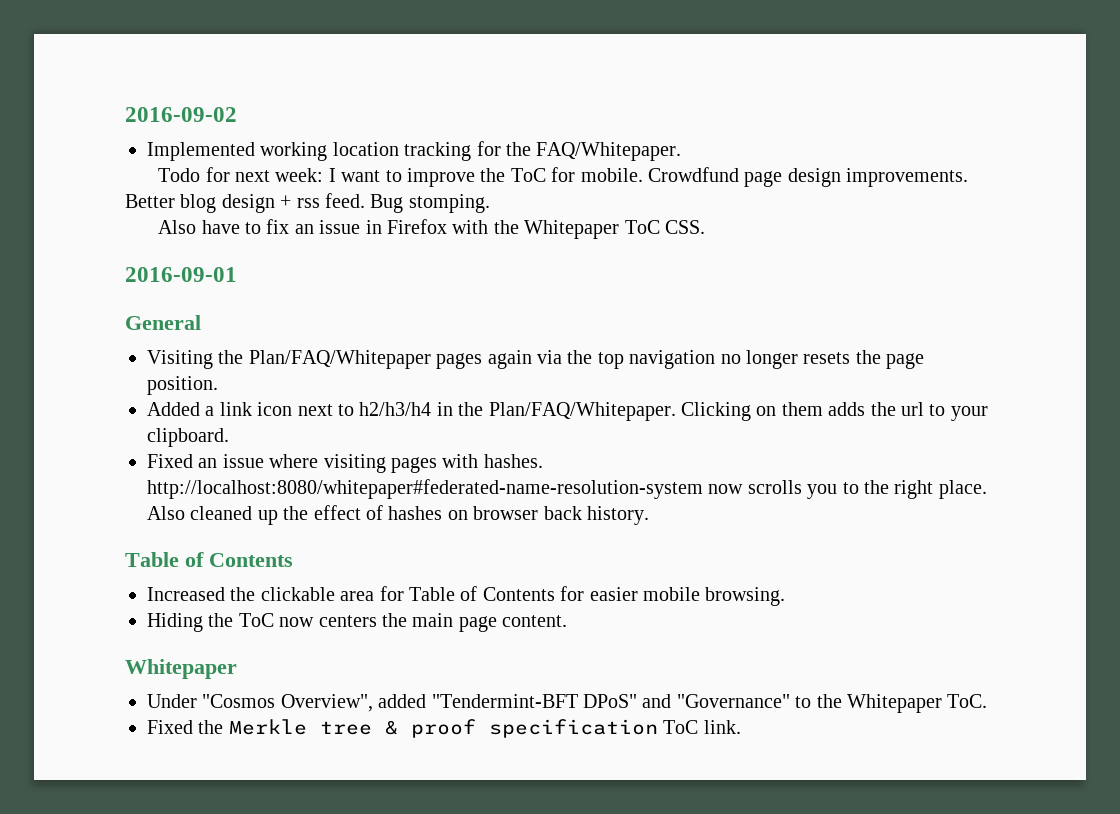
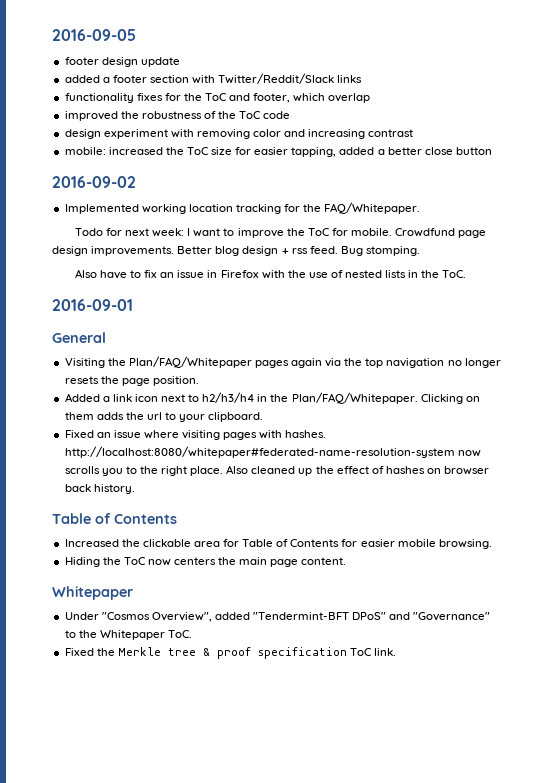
+ 2016-09-05
+ footer design update
+ added a footer section with Twitter/Reddit/Slack links
+ functionality fixes for the ToC and footer, which overlap
+ improved the robustness of the ToC code
+ design experiment with removing color and increasing contrast
+ mobile: increased the ToC size for easier tapping, added a better close button
- Also have to fix an issue in Firefox with the Whitepaper ToC CSS.
+ Also have to fix an issue in Firefox with the use of nested lists in the ToC.

